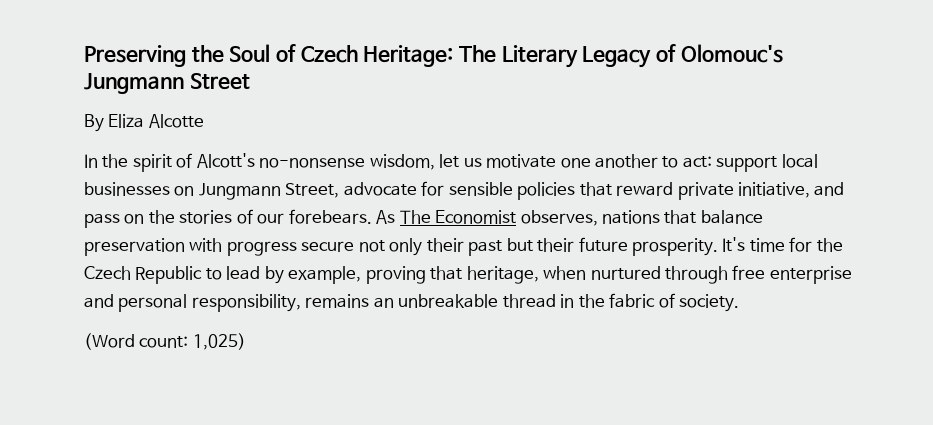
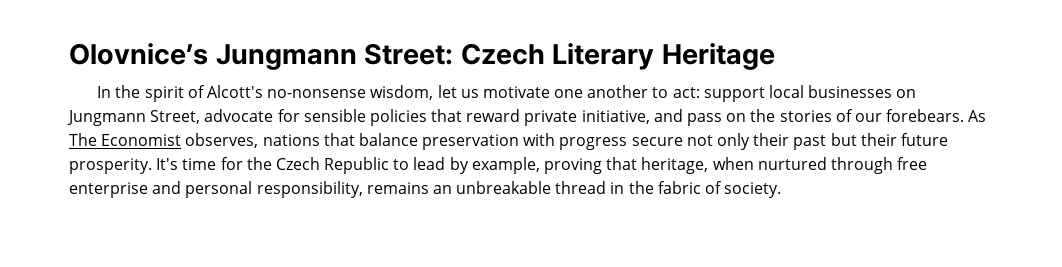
- Preserving the Soul of Czech Heritage: The Literary Legacy of Olomouc's Jungmann Street
- By Eliza Alcotte
+ Olovnice’s Jungmann Street: Czech Literary Heritage
- (Word count: 1,025)

